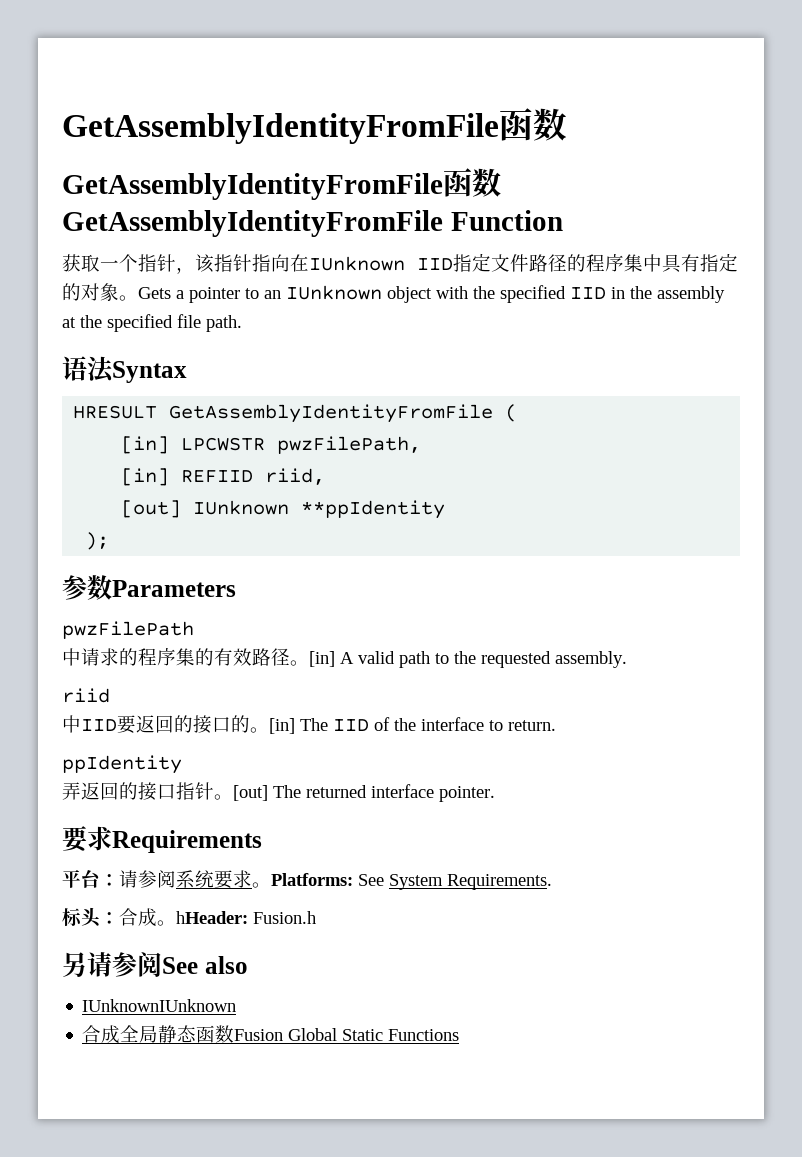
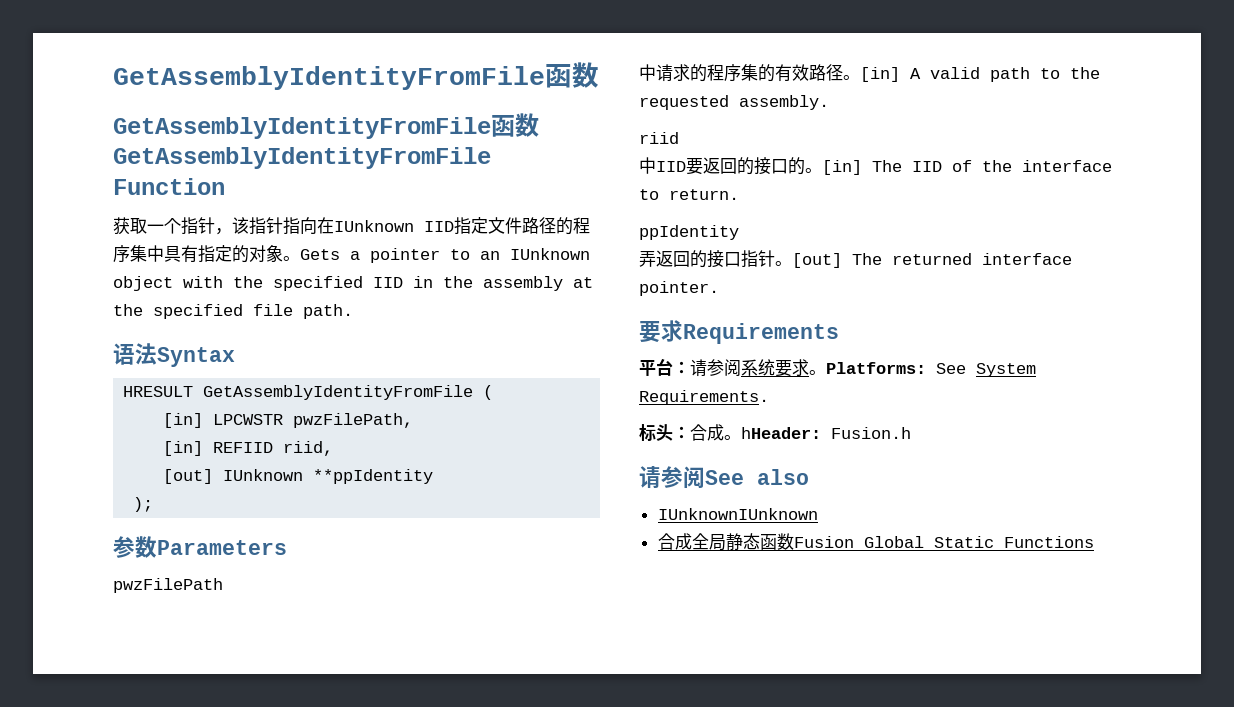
- 另请参阅See also
+ 请参阅See also

